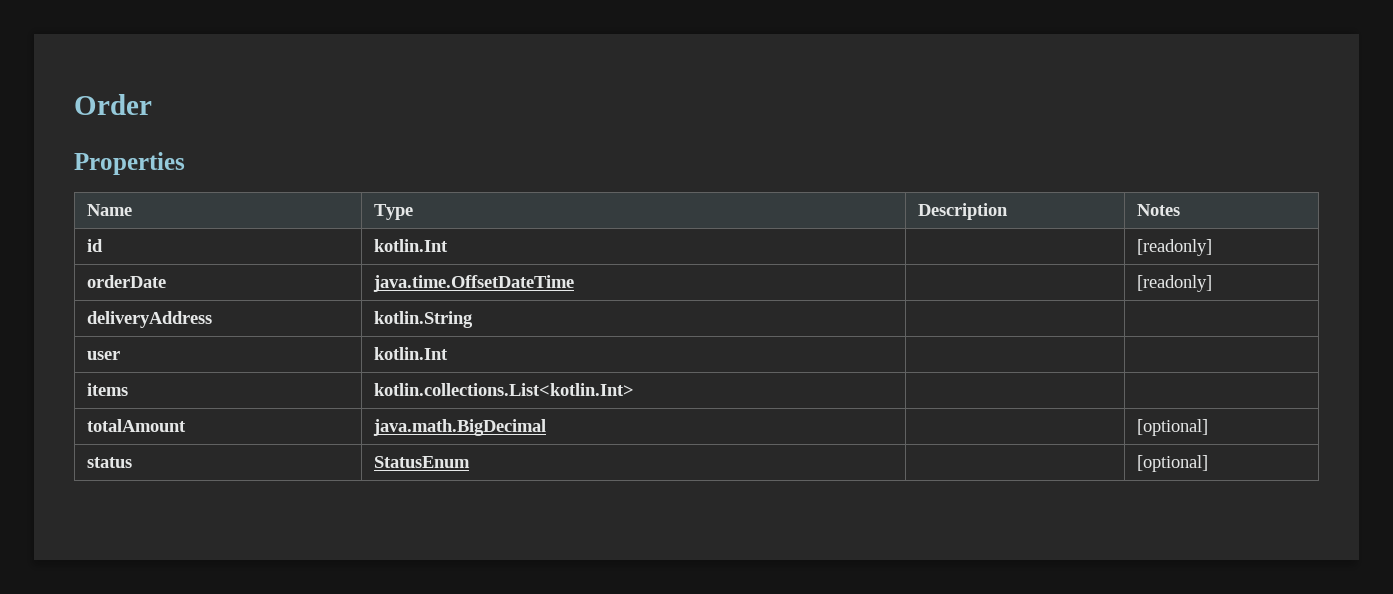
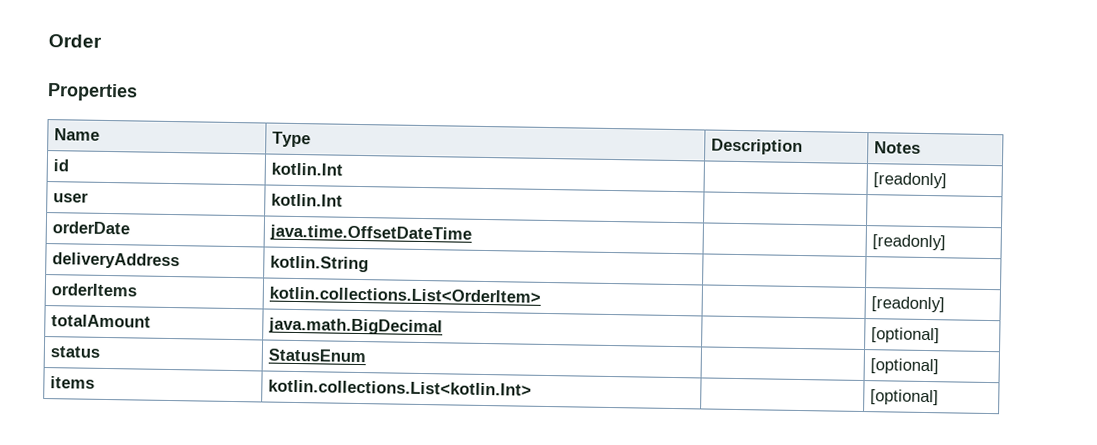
+ user | kotlin.Int | |
- user | kotlin.Int | |
- items | kotlin.collections.List<kotlin.Int> | |
+ orderItems | kotlin.collections.List<OrderItem> | | [readonly]
+ items | kotlin.collections.List<kotlin.Int> | | [optional]

